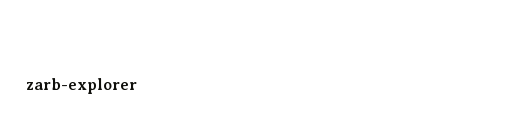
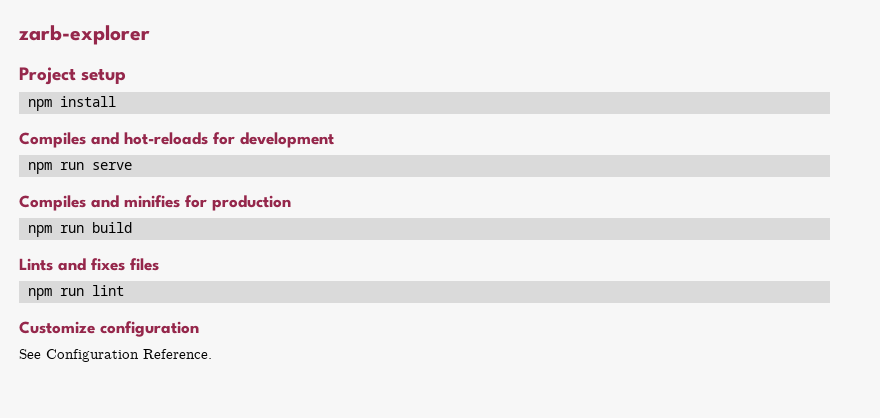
+ Project setup
+ npm install
+ Compiles and hot-reloads for development
+ npm run serve
+ Compiles and minifies for production
+ npm run build
+ Lints and fixes files
+ npm run lint
+ Customize configuration
+ See Configuration Reference.

